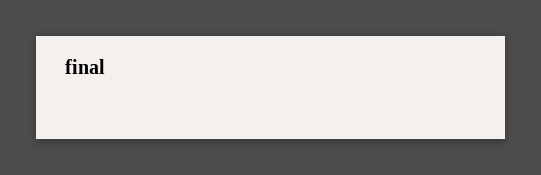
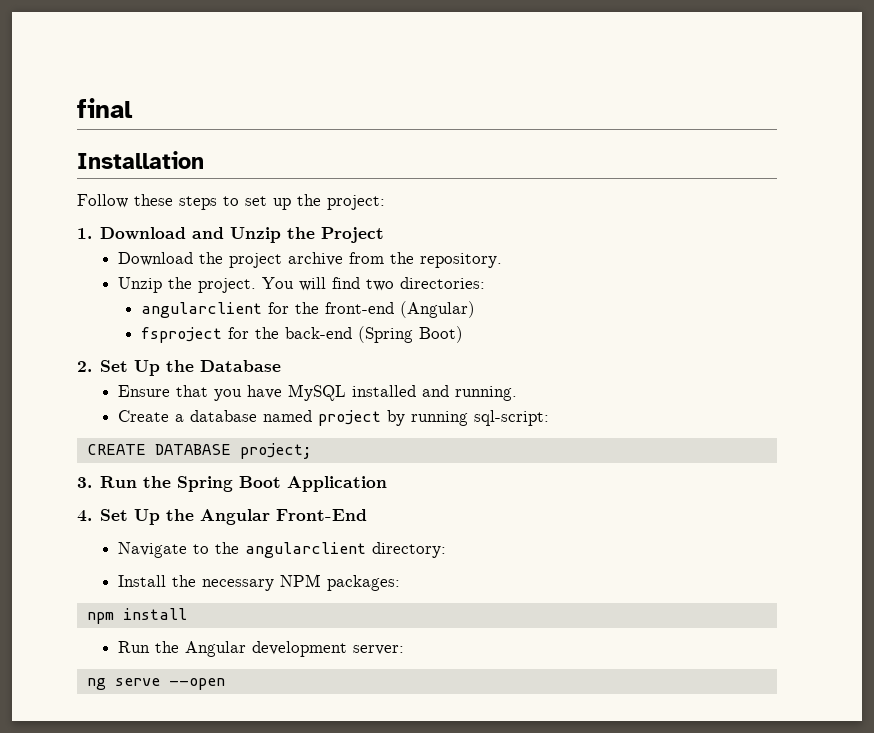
+ Installation
+ Follow these steps to set up the project:
+ 1. Download and Unzip the Project
+ Download the project archive from the repository.
+ Unzip the project. You will find two directories:
+ angularclient for the front-end (Angular)
+ fsproject for the back-end (Spring Boot)
+ 2. Set Up the Database
+ Ensure that you have MySQL installed and running.
+ Create a database named project by running sql-script:
+ CREATE DATABASE project;
+ 3. Run the Spring Boot Application
+ 4. Set Up the Angular Front-End
+ Navigate to the angularclient directory:
+ Install the necessary NPM packages:
+ npm install
+ Run the Angular development server:
+ ng serve --open

